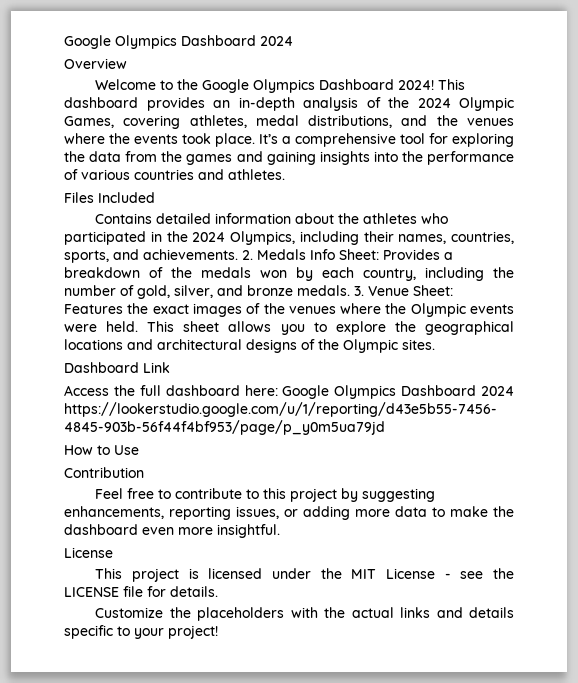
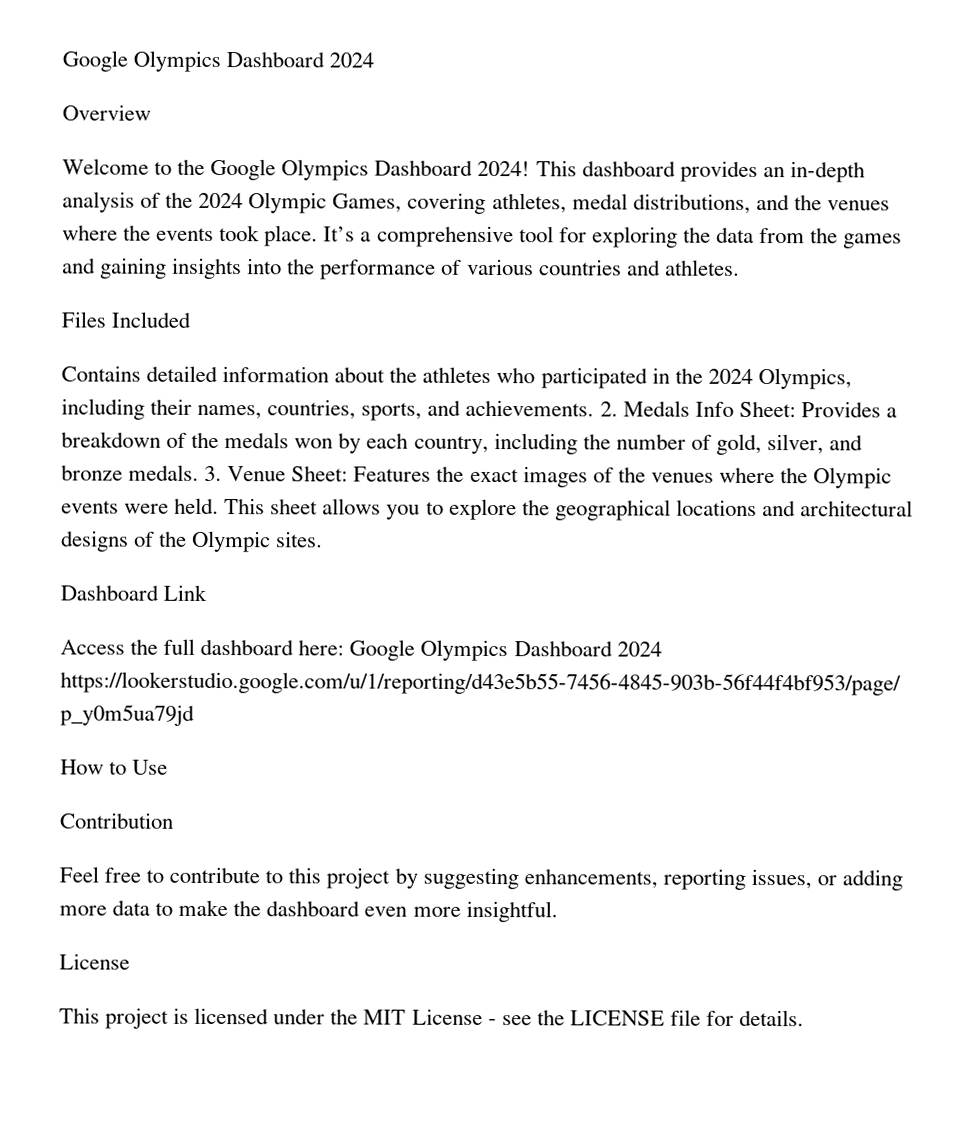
- Customize the placeholders with the actual links and details specific to your project!

